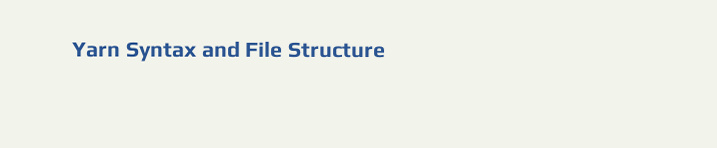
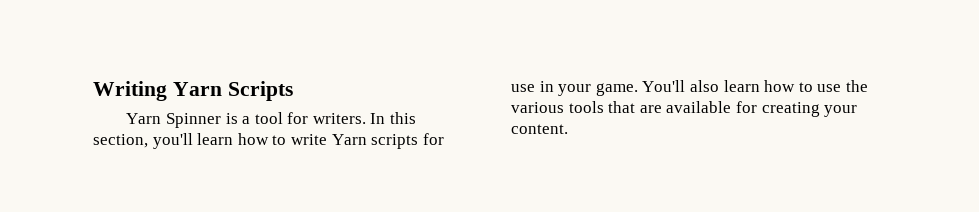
- Yarn Syntax and File Structure
+ Writing Yarn Scripts
+ Yarn Spinner is a tool for writers. In this section, you'll learn how to write Yarn scripts for use in your game. You'll also learn how to use the various tools that are available for creating your content.

